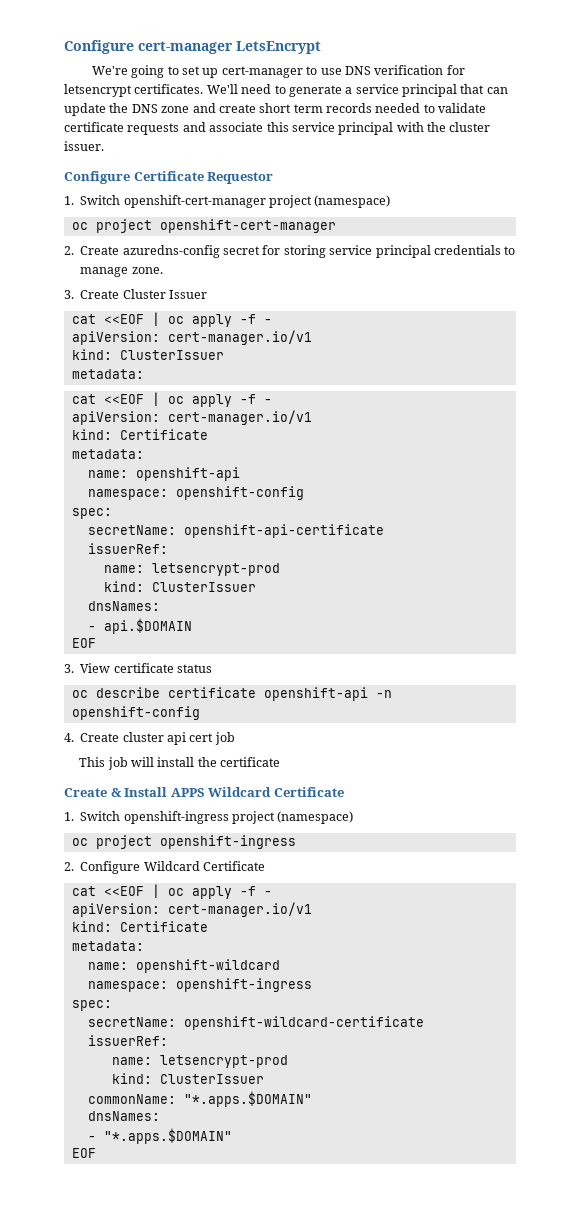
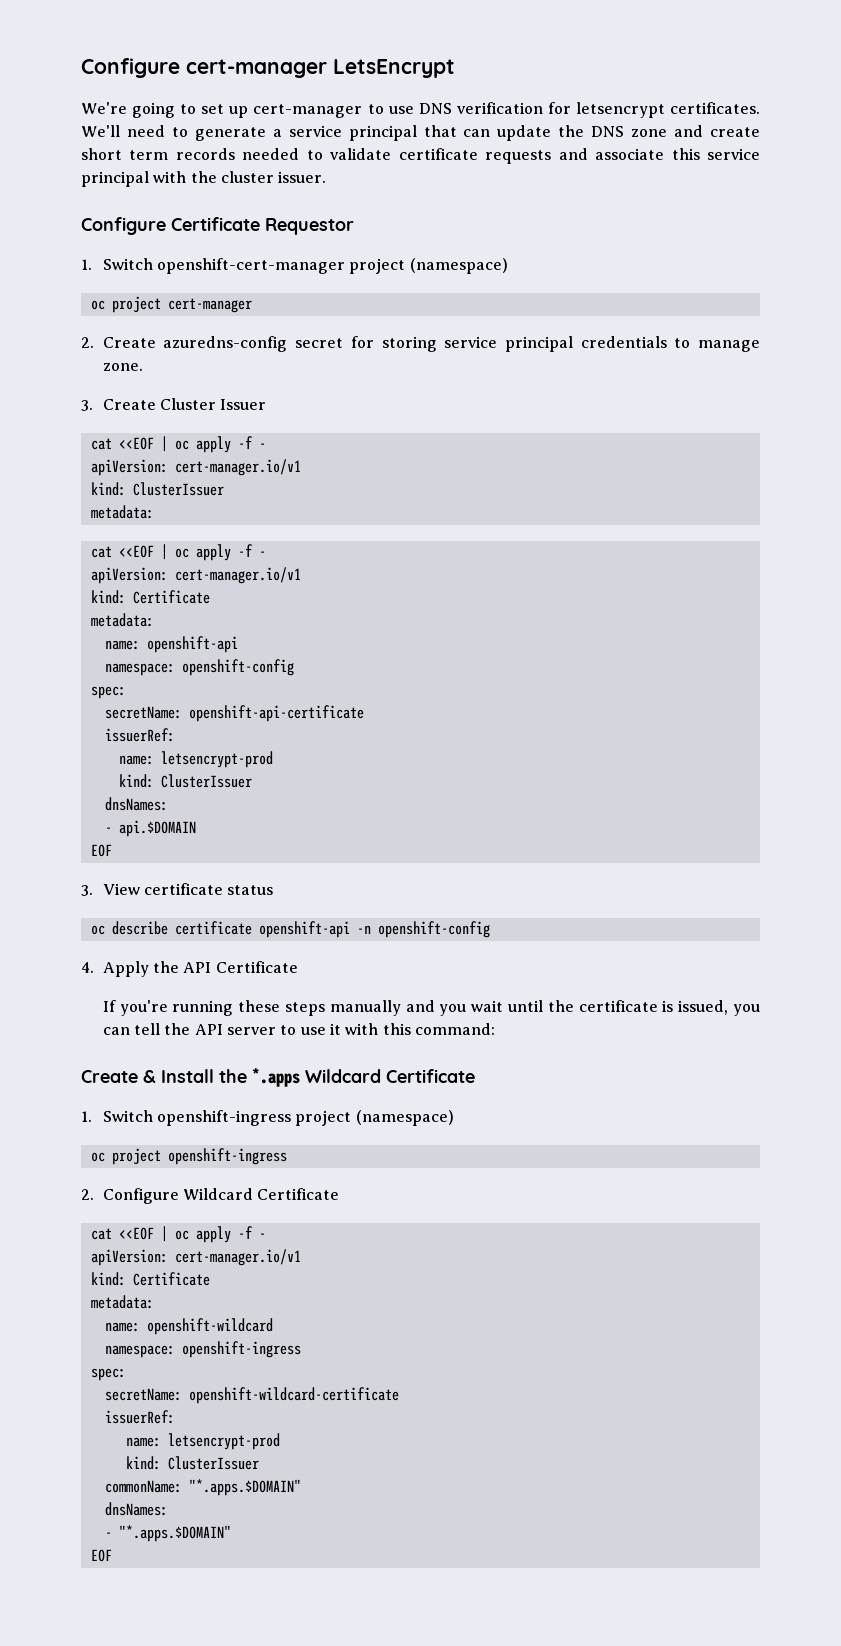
- oc project openshift-cert-manager
+ oc project cert-manager
- 4. Create cluster api cert job
- This job will install the certificate
+ 4. Apply the API Certificate
+ If you're running these steps manually and you wait until the certificate is issued, you can tell the API server to use it with this command:
- Create & Install APPS Wildcard Certificate
+ Create & Install the *.apps Wildcard Certificate

